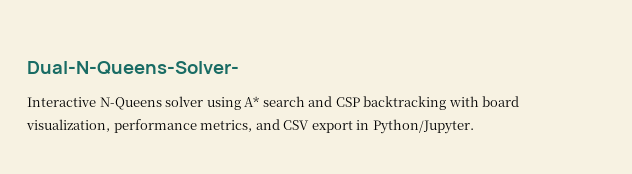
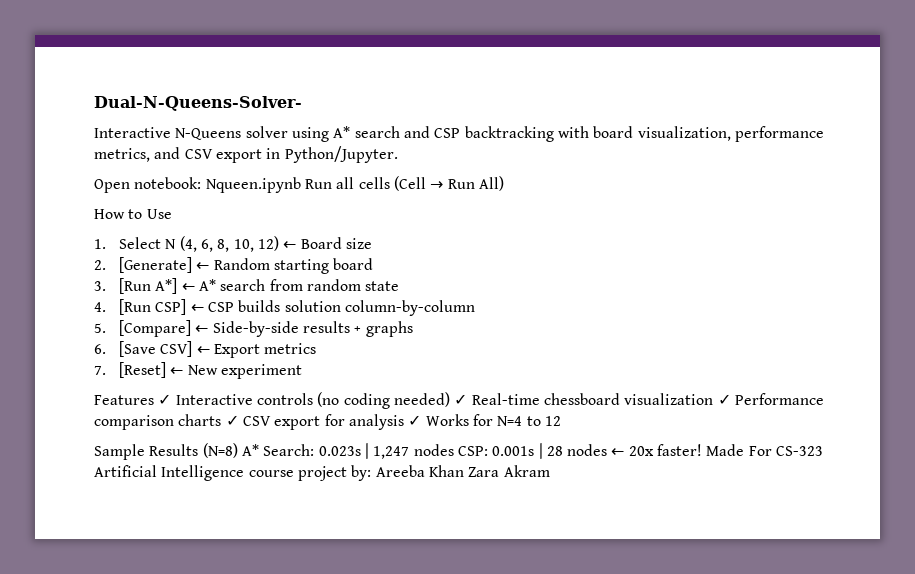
+ Open notebook: Nqueen.ipynb Run all cells (Cell → Run All)
+ How to Use
+ 1. Select N (4, 6, 8, 10, 12) ← Board size
+ 2. [Generate] ← Random starting board
+ 3. [Run A*] ← A* search from random state
+ 4. [Run CSP] ← CSP builds solution column-by-column
+ 5. [Compare] ← Side-by-side results + graphs
+ 6. [Save CSV] ← Export metrics
+ 7. [Reset] ← New experiment
+ Features ✓ Interactive controls (no coding needed) ✓ Real-time chessboard visualization ✓ Performance comparison charts ✓ CSV export for analysis ✓ Works for N=4 to 12
+ Sample Results (N=8) A* Search: 0.023s | 1,247 nodes CSP: 0.001s | 28 nodes ← 20x faster! Made For CS-323 Artificial Intelligence course project by: Areeba Khan Zara Akram

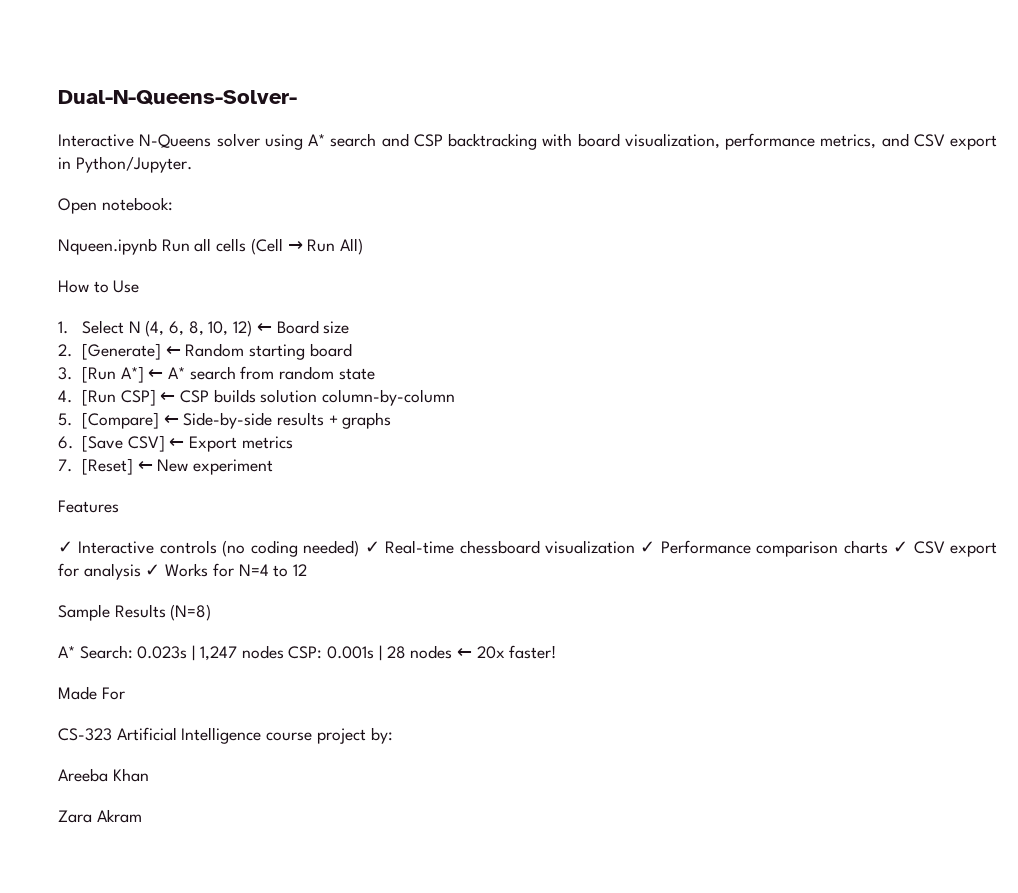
- Open notebook: Nqueen.ipynb Run all cells (Cell → Run All)
+ Open notebook:
+ Nqueen.ipynb Run all cells (Cell → Run All)
- Features ✓ Interactive controls (no coding needed) ✓ Real-time chessboard visualization ✓ Performance comparison charts ✓ CSV export for analysis ✓ Works for N=4 to 12
+ Features
+ ✓ Interactive controls (no coding needed) ✓ Real-time chessboard visualization ✓ Performance comparison charts ✓ CSV export for analysis ✓ Works for N=4 to 12
- Sample Results (N=8) A* Search: 0.023s | 1,247 nodes CSP: 0.001s | 28 nodes ← 20x faster! Made For CS-323 Artificial Intelligence course project by: Areeba Khan Zara Akram
+ Sample Results (N=8)
+ A* Search: 0.023s | 1,247 nodes CSP: 0.001s | 28 nodes ← 20x faster!
+ Made For
+ CS-323 Artificial Intelligence course project by:
+ Areeba Khan
+ Zara Akram

